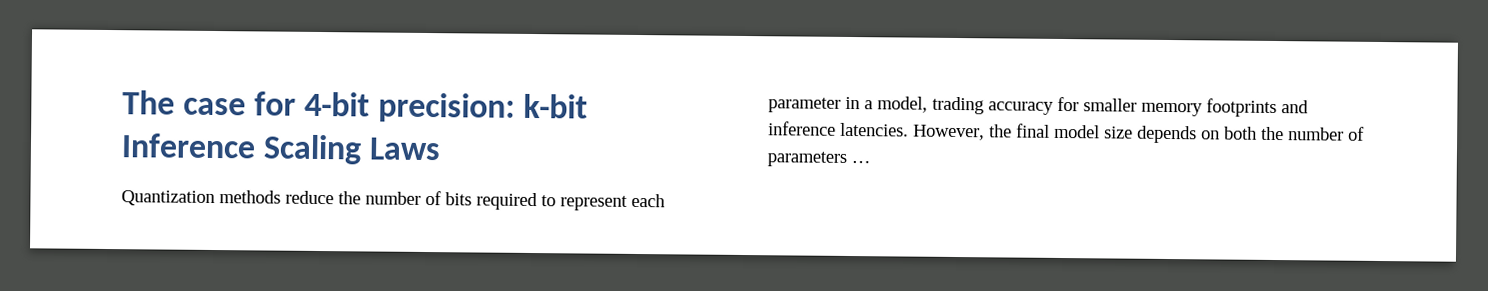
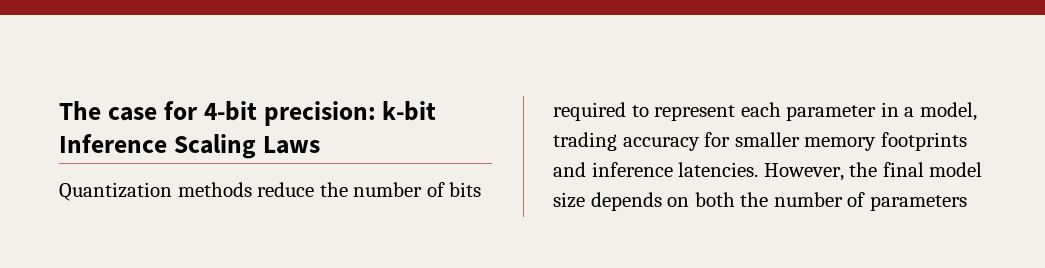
- However, the final model size depends on both the number of parameters …
+ However, the final model size depends on both the number of parameters

